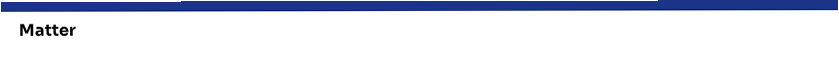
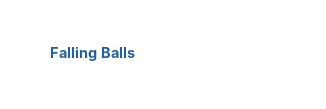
- Matter
+ Falling Balls

